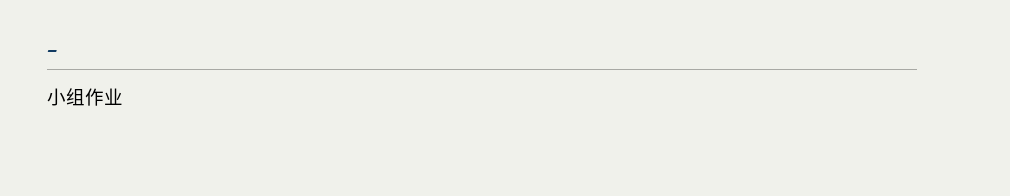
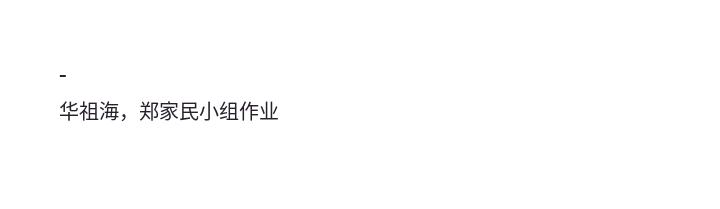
- 小组作业
+ 华祖海，郑家民小组作业

